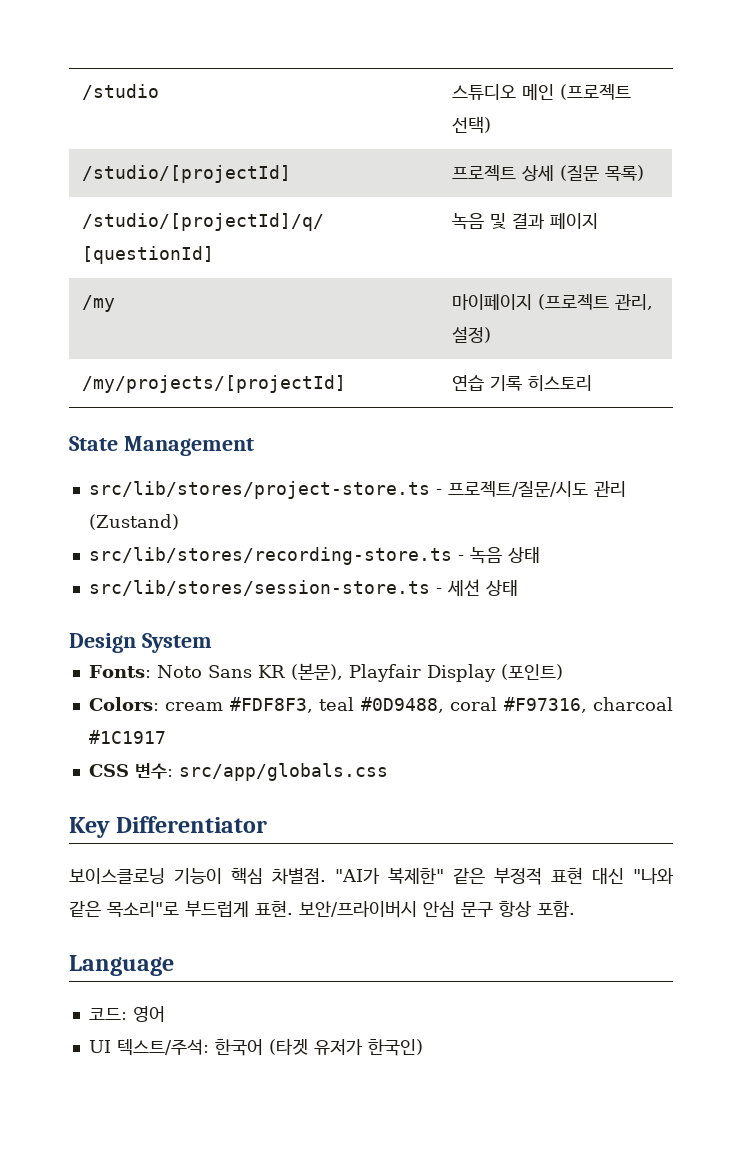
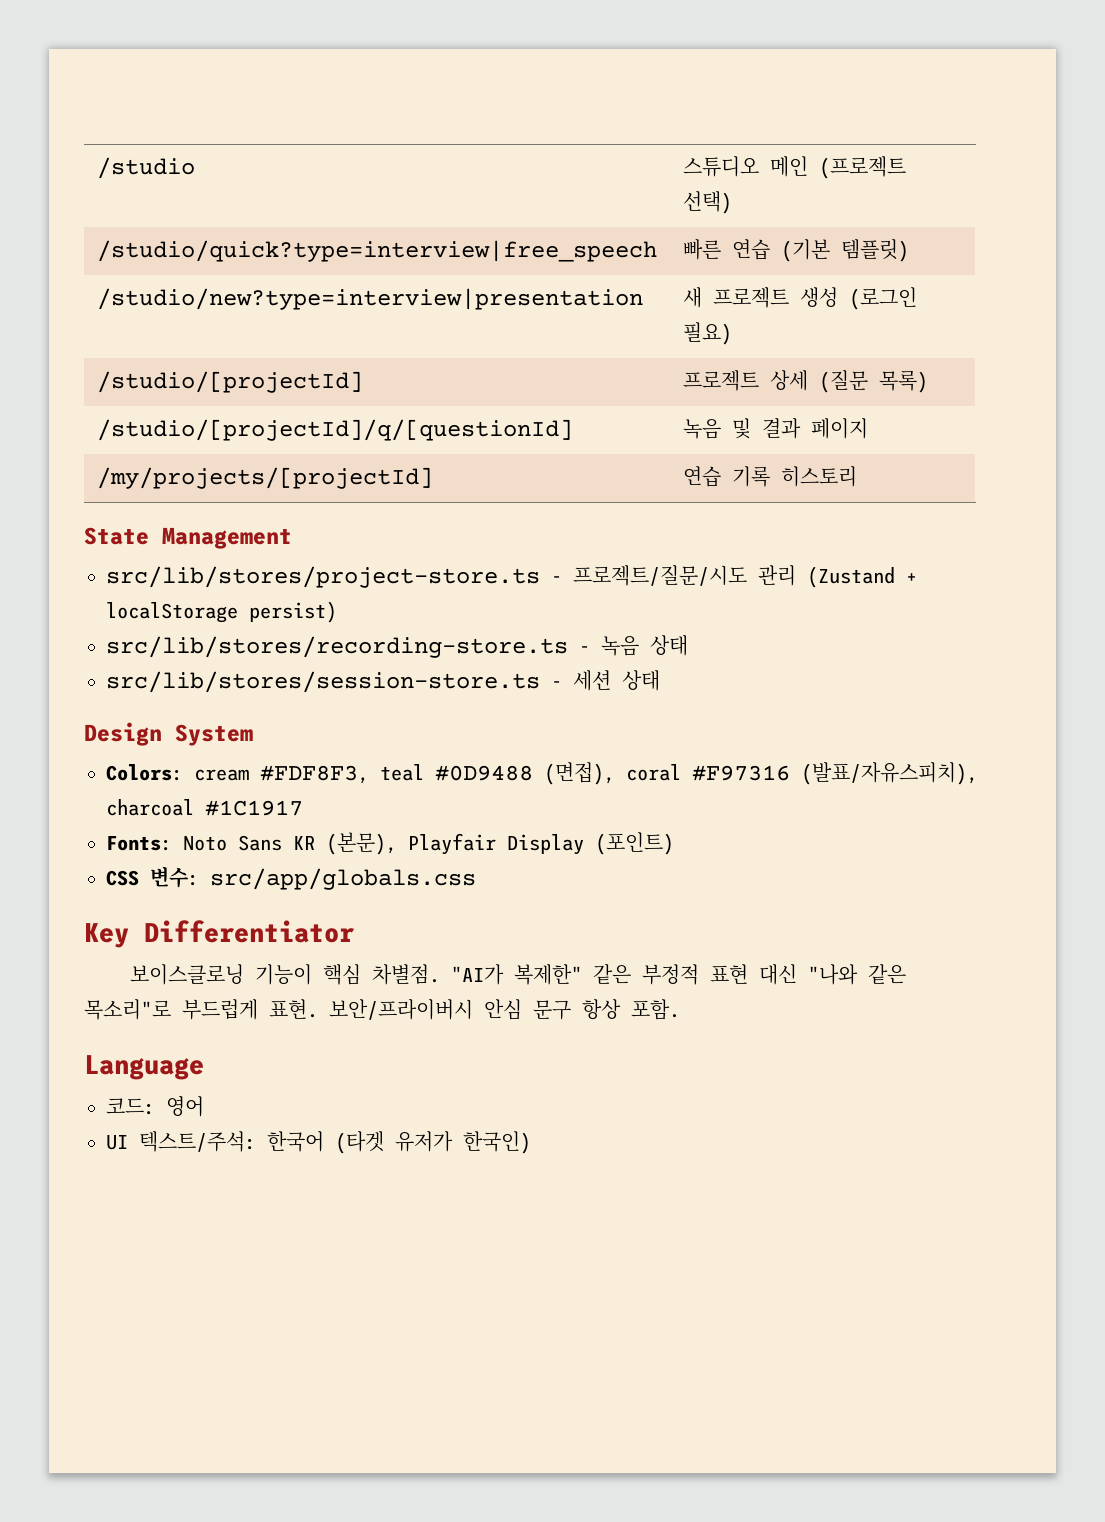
+ /studio/quick?type=interview|free_speech | 빠른 연습 (기본 템플릿)
+ /studio/new?type=interview|presentation | 새 프로젝트 생성 (로그인 필요)
- /my | 마이페이지 (프로젝트 관리, 설정)
- src/lib/stores/project-store.ts - 프로젝트/질문/시도 관리 (Zustand)
+ src/lib/stores/project-store.ts - 프로젝트/질문/시도 관리 (Zustand + localStorage persist)
+ Colors: cream #FDF8F3, teal #0D9488 (면접), coral #F97316 (발표/자유스피치), charcoal #1C1917
- Colors: cream #FDF8F3, teal #0D9488, coral #F97316, charcoal #1C1917

